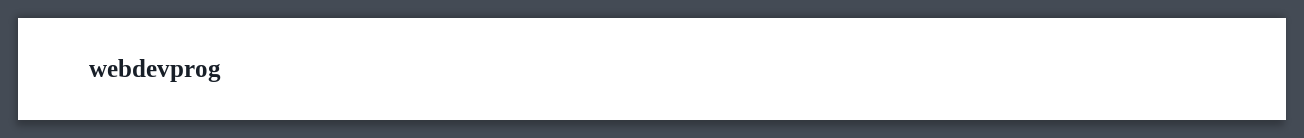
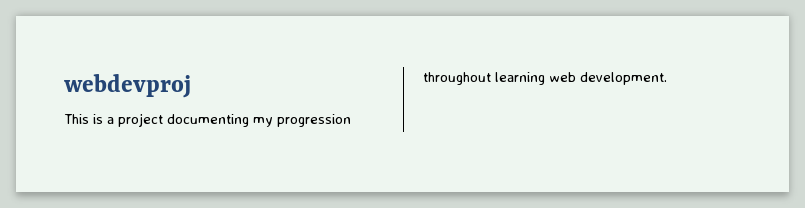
- webdevprog
+ webdevproj
+ This is a project documenting my progression throughout learning web development.

